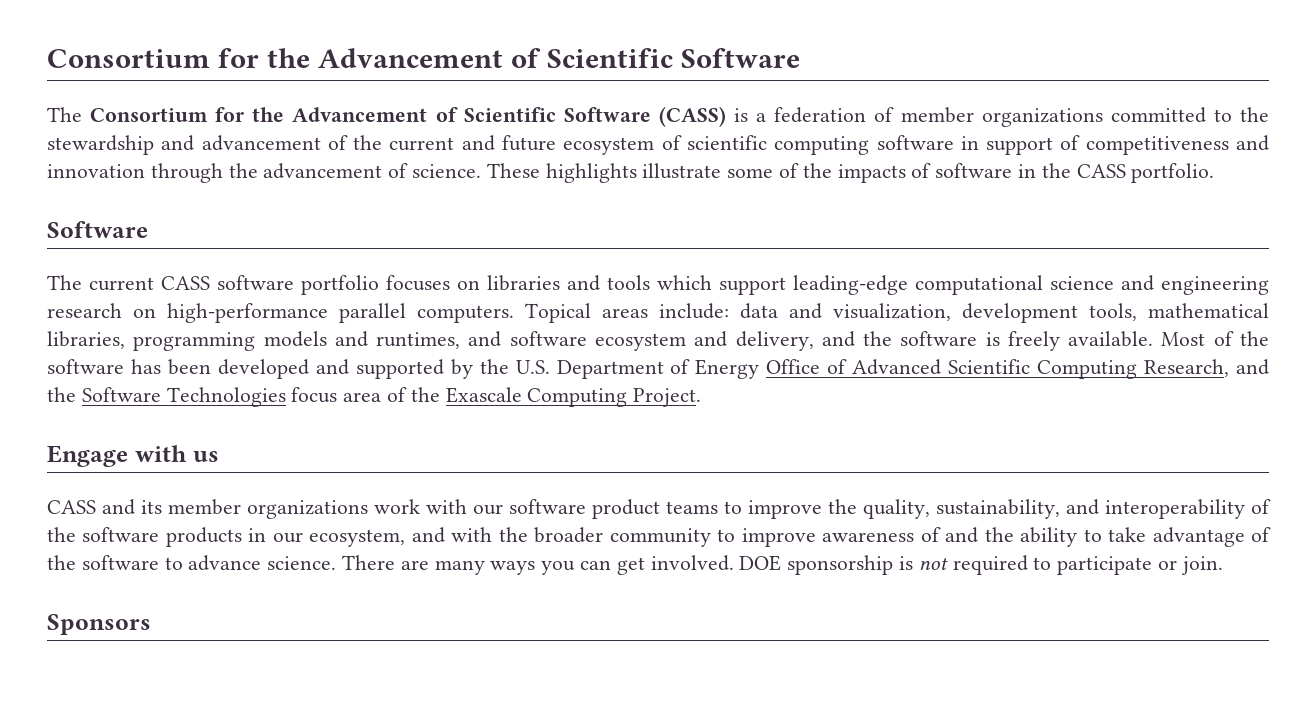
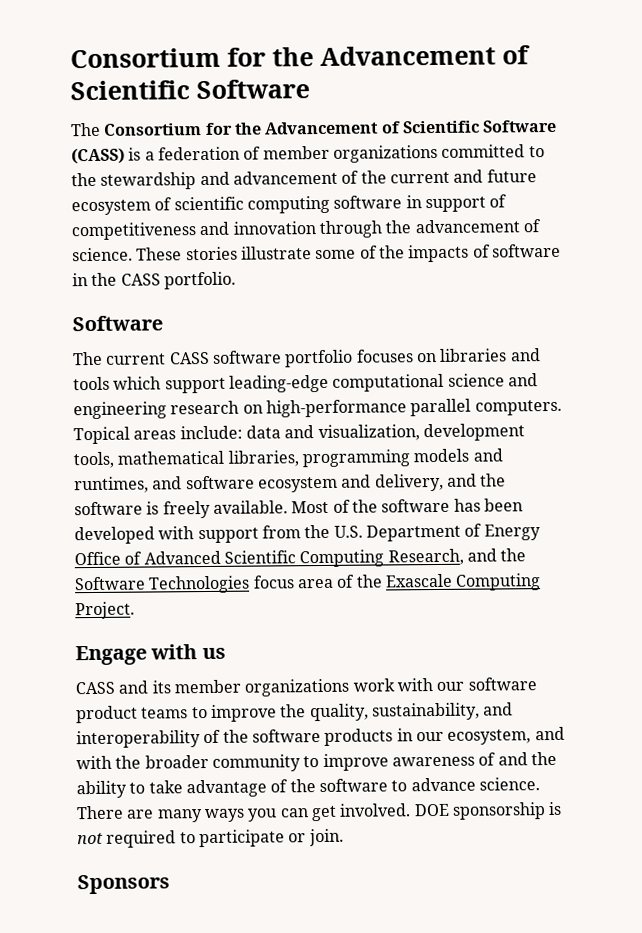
- These highlights illustrate some of the impacts of software in the CASS portfolio.
+ These stories illustrate some of the impacts of software in the CASS portfolio.
- Most of the software has been developed and supported by the U.S. Department of Energy Office of Advanced Scientific Computing Research, and the Software Technologies focus area of the Exascale Computing Project.
+ Most of the software has been developed with support from the U.S. Department of Energy Office of Advanced Scientific Computing Research, and the Software Technologies focus area of the Exascale Computing Project.

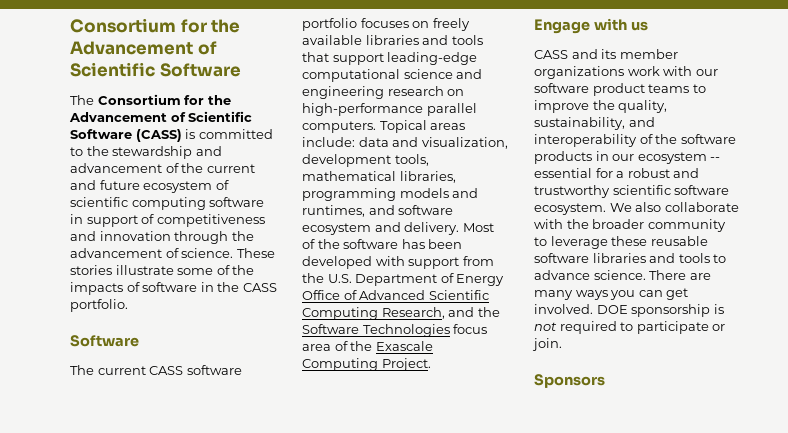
- The Consortium for the Advancement of Scientific Software (CASS) is a federation of member organizations committed to the stewardship and advancement of the current and future ecosystem of scientific computing software in support of competitiveness and innovation through the advancement of science.
+ The Consortium for the Advancement of Scientific Software (CASS) is committed to the stewardship and advancement of the current and future ecosystem of scientific computing software in support of competitiveness and innovation through the advancement of science.
- The current CASS software portfolio focuses on libraries and tools which support leading-edge computational science and engineering research on high-performance parallel computers.
+ The current CASS software portfolio focuses on freely available libraries and tools that support leading-edge computational science and engineering research on high-performance parallel computers.
- Topical areas include: data and visualization, development tools, mathematical libraries, programming models and runtimes, and software ecosystem and delivery, and the software is freely available.
+ Topical areas include: data and visualization, development tools, mathematical libraries, programming models and runtimes, and software ecosystem and delivery.
- CASS and its member organizations work with our software product teams to improve the quality, sustainability, and interoperability of the software products in our ecosystem, and with the broader community to improve awareness of and the ability to take advantage of the software to advance science.
+ CASS and its member organizations work with our software product teams to improve the quality, sustainability, and interoperability of the software products in our ecosystem -- essential for a robust and trustworthy scientific software ecosystem. We also collaborate with the broader community to leverage these reusable software libraries and tools to advance science.

